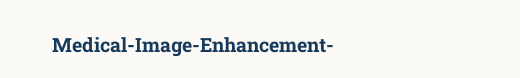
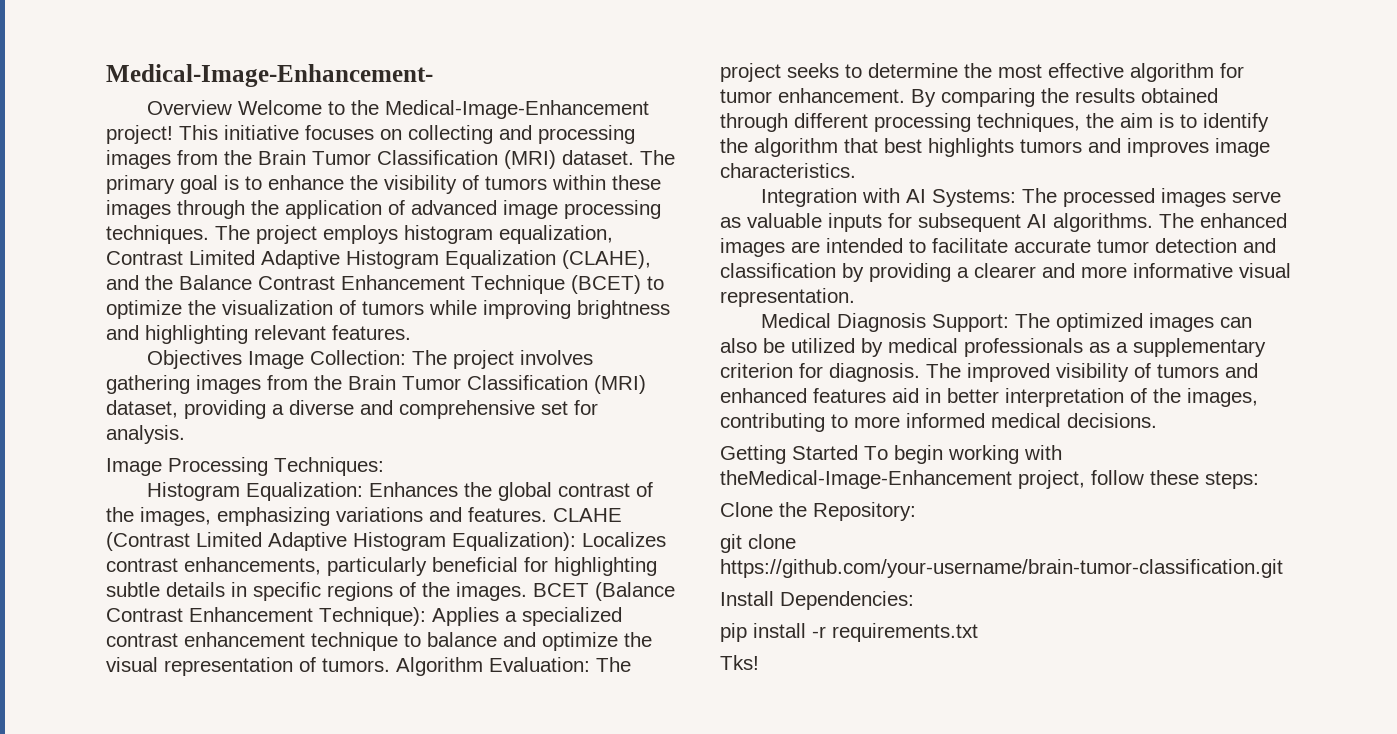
+ Overview Welcome to the Medical-Image-Enhancement project! This initiative focuses on collecting and processing images from the Brain Tumor Classification (MRI) dataset. The primary goal is to enhance the visibility of tumors within these images through the application of advanced image processing techniques. The project employs histogram equalization, Contrast Limited Adaptive Histogram Equalization (CLAHE), and the Balance Contrast Enhancement Technique (BCET) to optimize the visualization of tumors while improving brightness and highlighting relevant features.
+ Objectives Image Collection: The project involves gathering images from the Brain Tumor Classification (MRI) dataset, providing a diverse and comprehensive set for analysis.
+ Image Processing Techniques:
+ Histogram Equalization: Enhances the global contrast of the images, emphasizing variations and features. CLAHE (Contrast Limited Adaptive Histogram Equalization): Localizes contrast enhancements, particularly beneficial for highlighting subtle details in specific regions of the images. BCET (Balance Contrast Enhancement Technique): Applies a specialized contrast enhancement technique to balance and optimize the visual representation of tumors. Algorithm Evaluation: The project seeks to determine the most effective algorithm for tumor enhancement. By comparing the results obtained through different processing techniques, the aim is to identify the algorithm that best highlights tumors and improves image characteristics.
+ Integration with AI Systems: The processed images serve as valuable inputs for subsequent AI algorithms. The enhanced images are intended to facilitate accurate tumor detection and classification by providing a clearer and more informative visual representation.
+ Medical Diagnosis Support: The optimized images can also be utilized by medical professionals as a supplementary criterion for diagnosis. The improved visibility of tumors and enhanced features aid in better interpretation of the images, contributing to more informed medical decisions.
+ Getting Started To begin working with theMedical-Image-Enhancement project, follow these steps:
+ Clone the Repository:
+ git clone https://github.com/your-username/brain-tumor-classification.git
+ Install Dependencies:
+ pip install -r requirements.txt
+ Tks!

